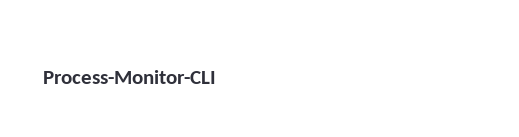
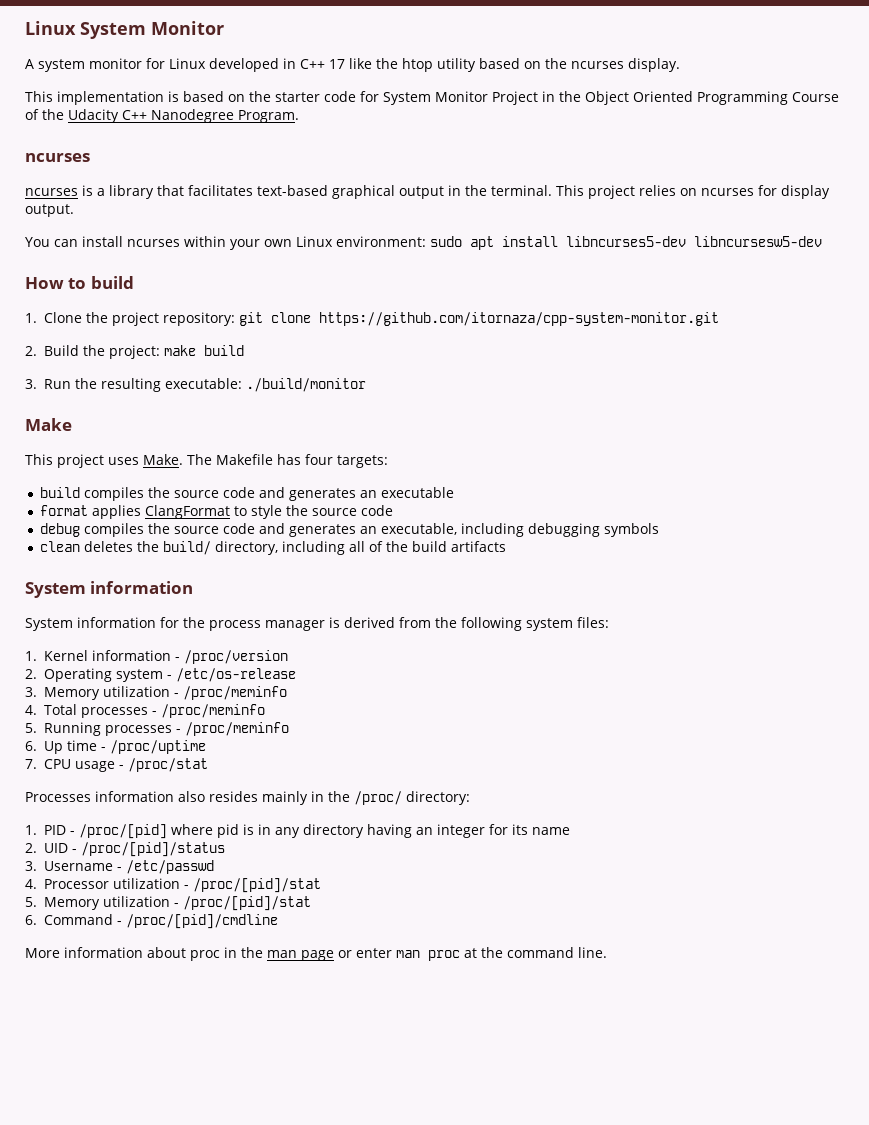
- Process-Monitor-CLI
+ Linux System Monitor
+ A system monitor for Linux developed in C++ 17 like the htop utility based on the ncurses display.
+ This implementation is based on the starter code for System Monitor Project in the Object Oriented Programming Course of the Udacity C++ Nanodegree Program.
+ ncurses
+ ncurses is a library that facilitates text-based graphical output in the terminal. This project relies on ncurses for display output.
+ You can install ncurses within your own Linux environment: sudo apt install libncurses5-dev libncursesw5-dev
+ How to build
+ 1. Clone the project repository: git clone https://github.com/itornaza/cpp-system-monitor.git
+ 2. Build the project: make build
+ 3. Run the resulting executable: ./build/monitor
+ Make
+ This project uses Make. The Makefile has four targets:
+ build compiles the source code and generates an executable
+ format applies ClangFormat to style the source code
+ debug compiles the source code and generates an executable, including debugging symbols
+ clean deletes the build/ directory, including all of the build artifacts
+ System information
+ System information for the process manager is derived from the following system files:
+ 1. Kernel information - /proc/version
+ 2. Operating system - /etc/os-release
+ 3. Memory utilization - /proc/meminfo
+ 4. Total processes - /proc/meminfo
+ 5. Running processes - /proc/meminfo
+ 6. Up time - /proc/uptime
+ 7. CPU usage - /proc/stat
+ Processes information also resides mainly in the /proc/ directory:
+ 1. PID - /proc/[pid] where pid is in any directory having an integer for its name
+ 2. UID - /proc/[pid]/status
+ 3. Username - /etc/passwd
+ 4. Processor utilization - /proc/[pid]/stat
+ 5. Memory utilization - /proc/[pid]/stat
+ 6. Command - /proc/[pid]/cmdline
+ More information about proc in the man page or enter man proc at the command line.

